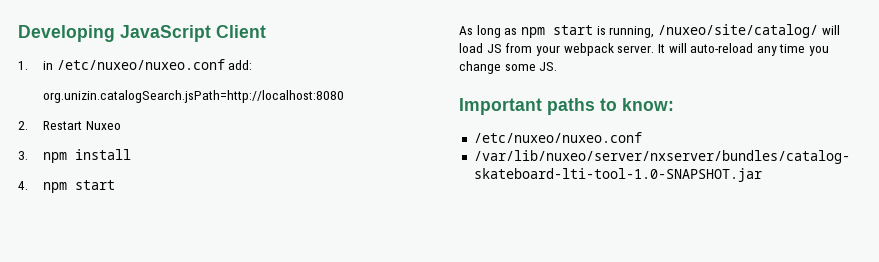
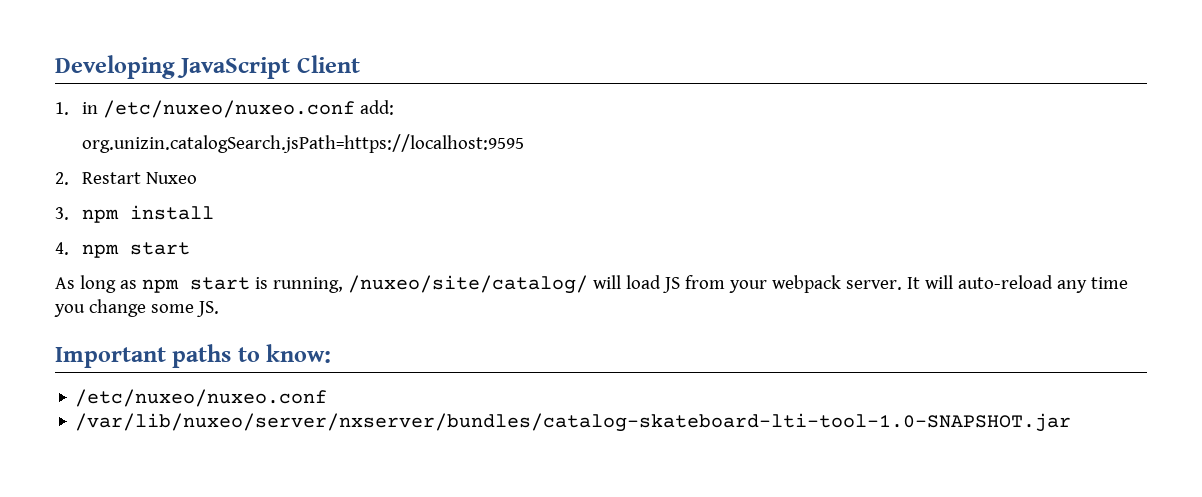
- org.unizin.catalogSearch.jsPath=http://localhost:8080
+ org.unizin.catalogSearch.jsPath=https://localhost:9595

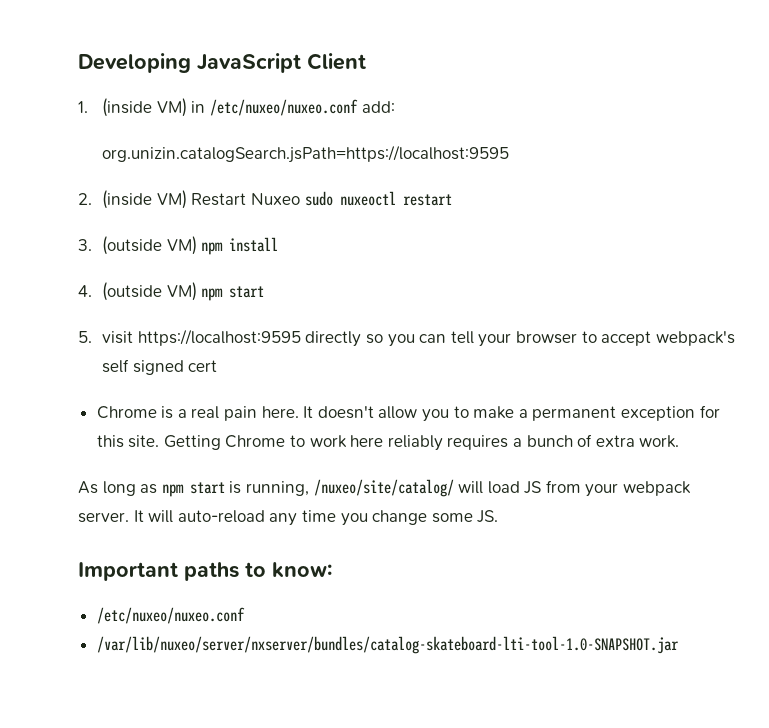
- 1. in /etc/nuxeo/nuxeo.conf add:
+ 1. (inside VM) in /etc/nuxeo/nuxeo.conf add:
- 2. Restart Nuxeo
+ 2. (inside VM) Restart Nuxeo sudo nuxeoctl restart
- 3. npm install
+ 3. (outside VM) npm install
- 4. npm start
+ 4. (outside VM) npm start
+ 5. visit https://localhost:9595 directly so you can tell your browser to accept webpack's self signed cert
+ Chrome is a real pain here. It doesn't allow you to make a permanent exception for this site. Getting Chrome to work here reliably requires a bunch of extra work.

